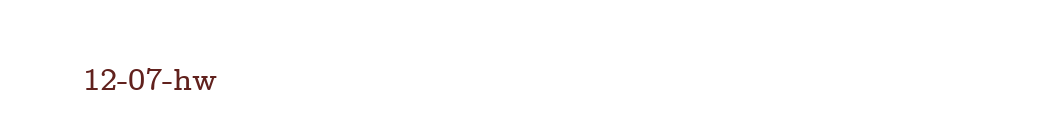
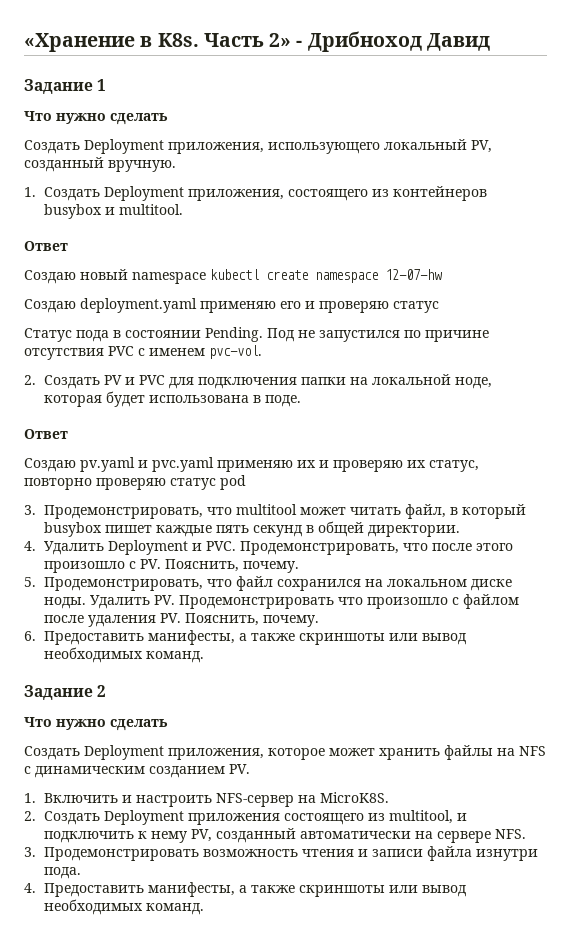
- 12-07-hw
+ «Хранение в K8s. Часть 2» - Дрибноход Давид
+ Задание 1
+ Что нужно сделать
+ Создать Deployment приложения, использующего локальный PV, созданный вручную.
+ 1. Создать Deployment приложения, состоящего из контейнеров busybox и multitool.
+ Ответ
+ Создаю новый namespace kubectl create namespace 12-07-hw
+ Создаю deployment.yaml применяю его и проверяю статус
+ Статус пода в состоянии Pending. Под не запустился по причине отсутствия PVC с именем pvc-vol.
+ 2. Создать PV и PVC для подключения папки на локальной ноде, которая будет использована в поде.
+ Ответ
+ Создаю pv.yaml и pvc.yaml применяю их и проверяю их статус, повторно проверяю статус pod
+ 3. Продемонстрировать, что multitool может читать файл, в который busybox пишет каждые пять секунд в общей директории.
+ 4. Удалить Deployment и PVC. Продемонстрировать, что после этого произошло с PV. Пояснить, почему.
+ 5. Продемонстрировать, что файл сохранился на локальном диске ноды. Удалить PV. Продемонстрировать что произошло с файлом после удаления PV. Пояснить, почему.
+ 6. Предоставить манифесты, а также скриншоты или вывод необходимых команд.
+ Задание 2
+ Что нужно сделать
+ Создать Deployment приложения, которое может хранить файлы на NFS с динамическим созданием PV.
+ 1. Включить и настроить NFS-сервер на MicroK8S.
+ 2. Создать Deployment приложения состоящего из multitool, и подключить к нему PV, созданный автоматически на сервере NFS.
+ 3. Продемонстрировать возможность чтения и записи файла изнутри пода.
+ 4. Предоставить манифесты, а также скриншоты или вывод необходимых команд.

